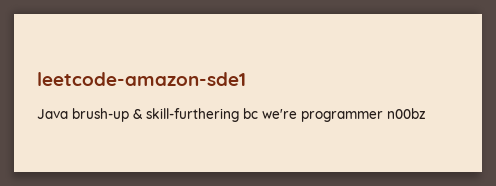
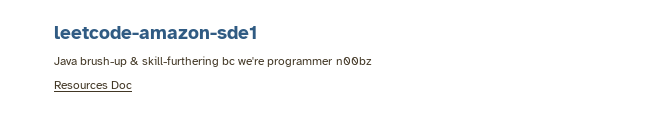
+ Resources Doc

